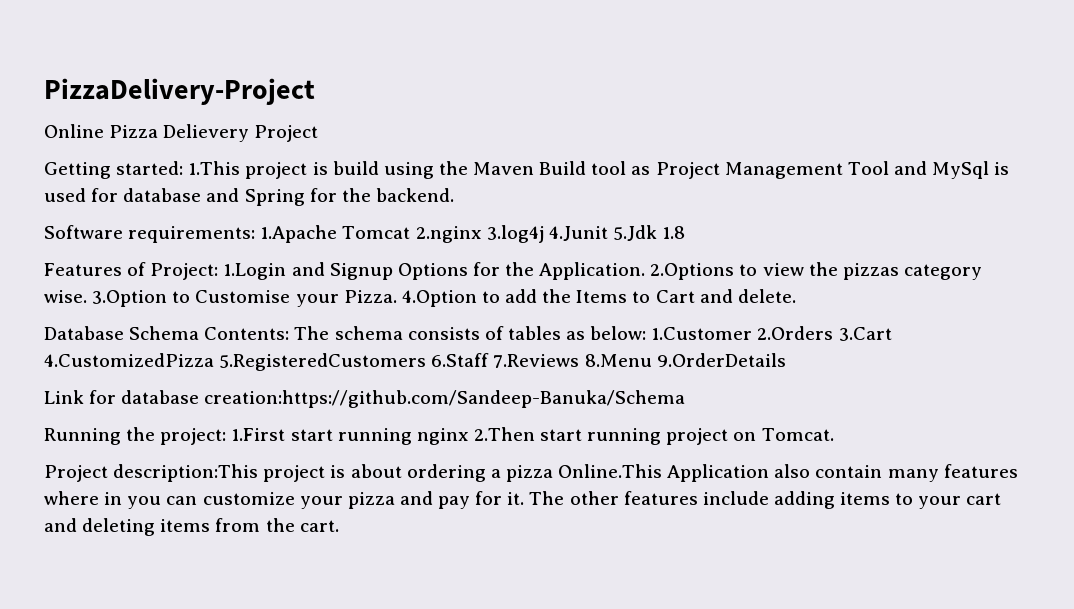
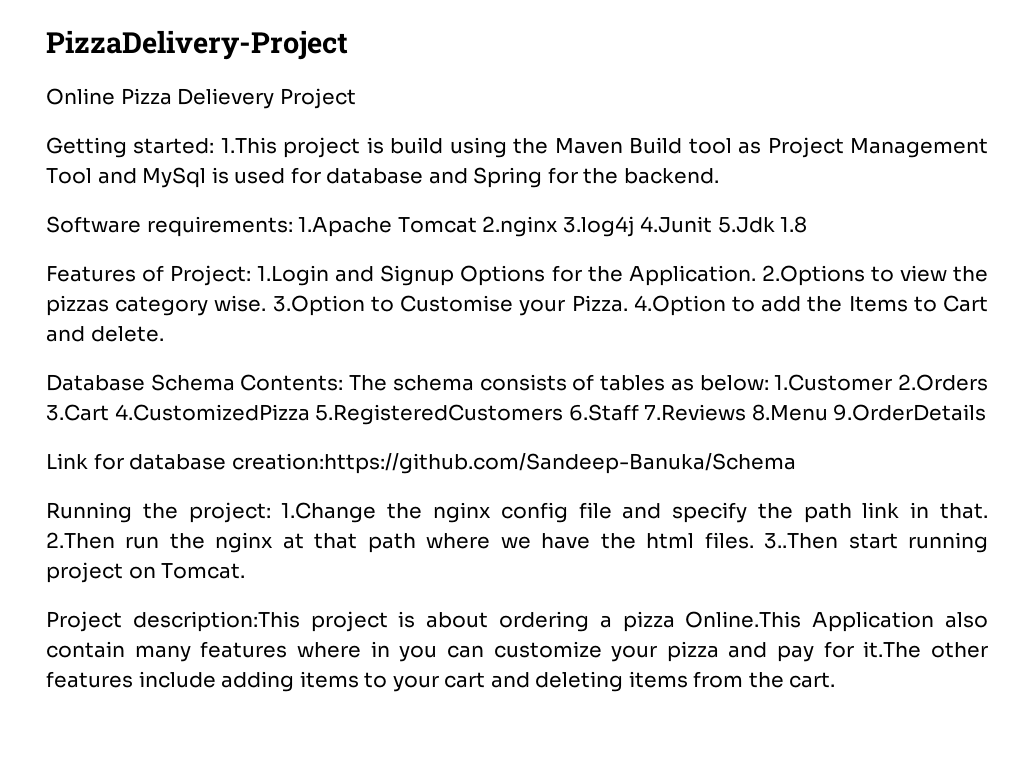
- Running the project: 1.First start running nginx 2.Then start running project on Tomcat.
+ Running the project: 1.Change the nginx config file and specify the path link in that. 2.Then run the nginx at that path where we have the html files. 3..Then start running project on Tomcat.
- Project description:This project is about ordering a pizza Online.This Application also contain many features where in you can customize your pizza and pay for it. The other features include adding items to your cart and deleting items from the cart.
+ Project description:This project is about ordering a pizza Online.This Application also contain many features where in you can customize your pizza and pay for it.The other features include adding items to your cart and deleting items from the cart.

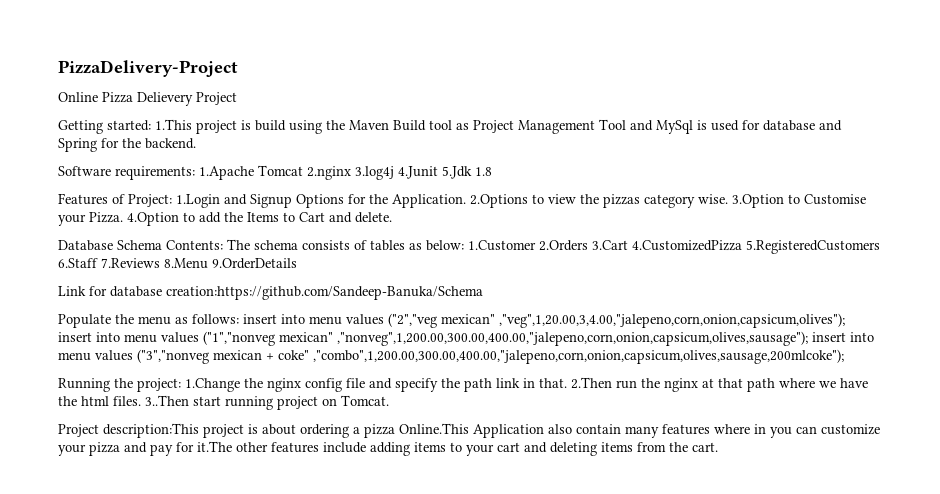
+ Populate the menu as follows: insert into menu values ("2","veg mexican" ,"veg",1,20.00,3,4.00,"jalepeno,corn,onion,capsicum,olives"); insert into menu values ("1","nonveg mexican" ,"nonveg",1,200.00,300.00,400.00,"jalepeno,corn,onion,capsicum,olives,sausage"); insert into menu values ("3","nonveg mexican + coke" ,"combo",1,200.00,300.00,400.00,"jalepeno,corn,onion,capsicum,olives,sausage,200mlcoke");

